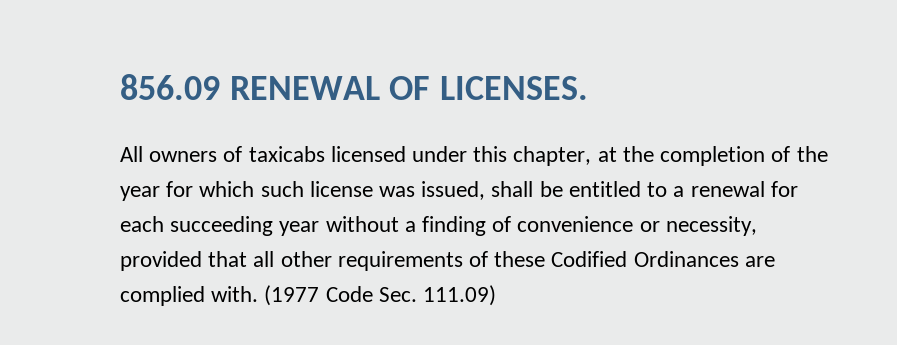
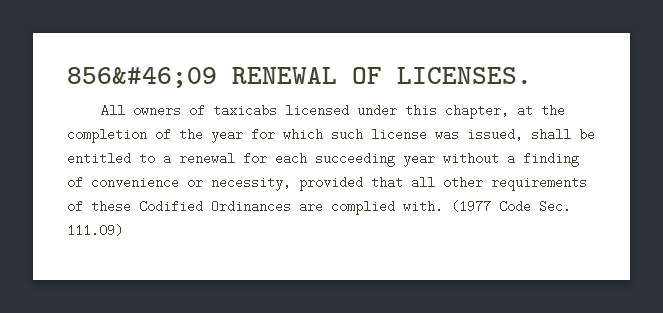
- 856.09 RENEWAL OF LICENSES.
+ 856&#46;09 RENEWAL OF LICENSES.

